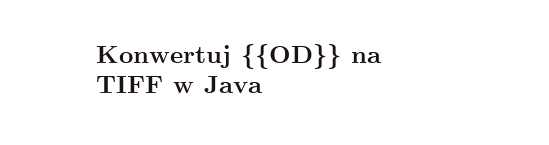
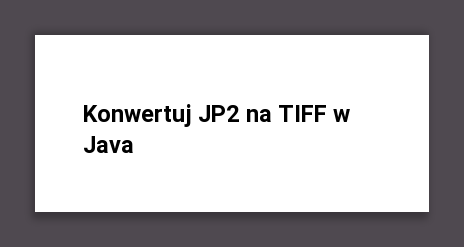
- Konwertuj {{OD}} na TIFF w Java
+ Konwertuj JP2 na TIFF w Java

